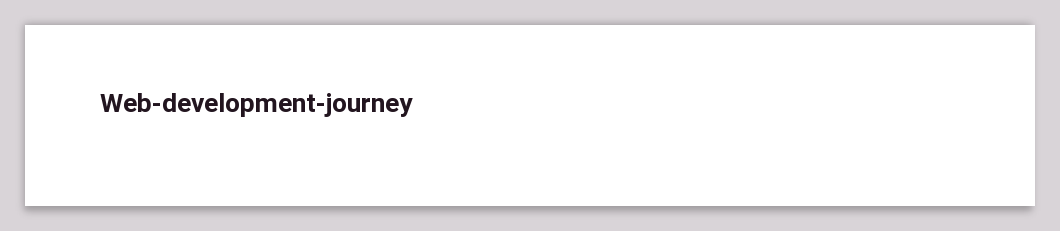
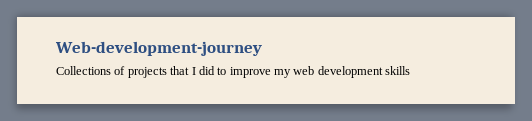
+ Collections of projects that I did to improve my web development skills

